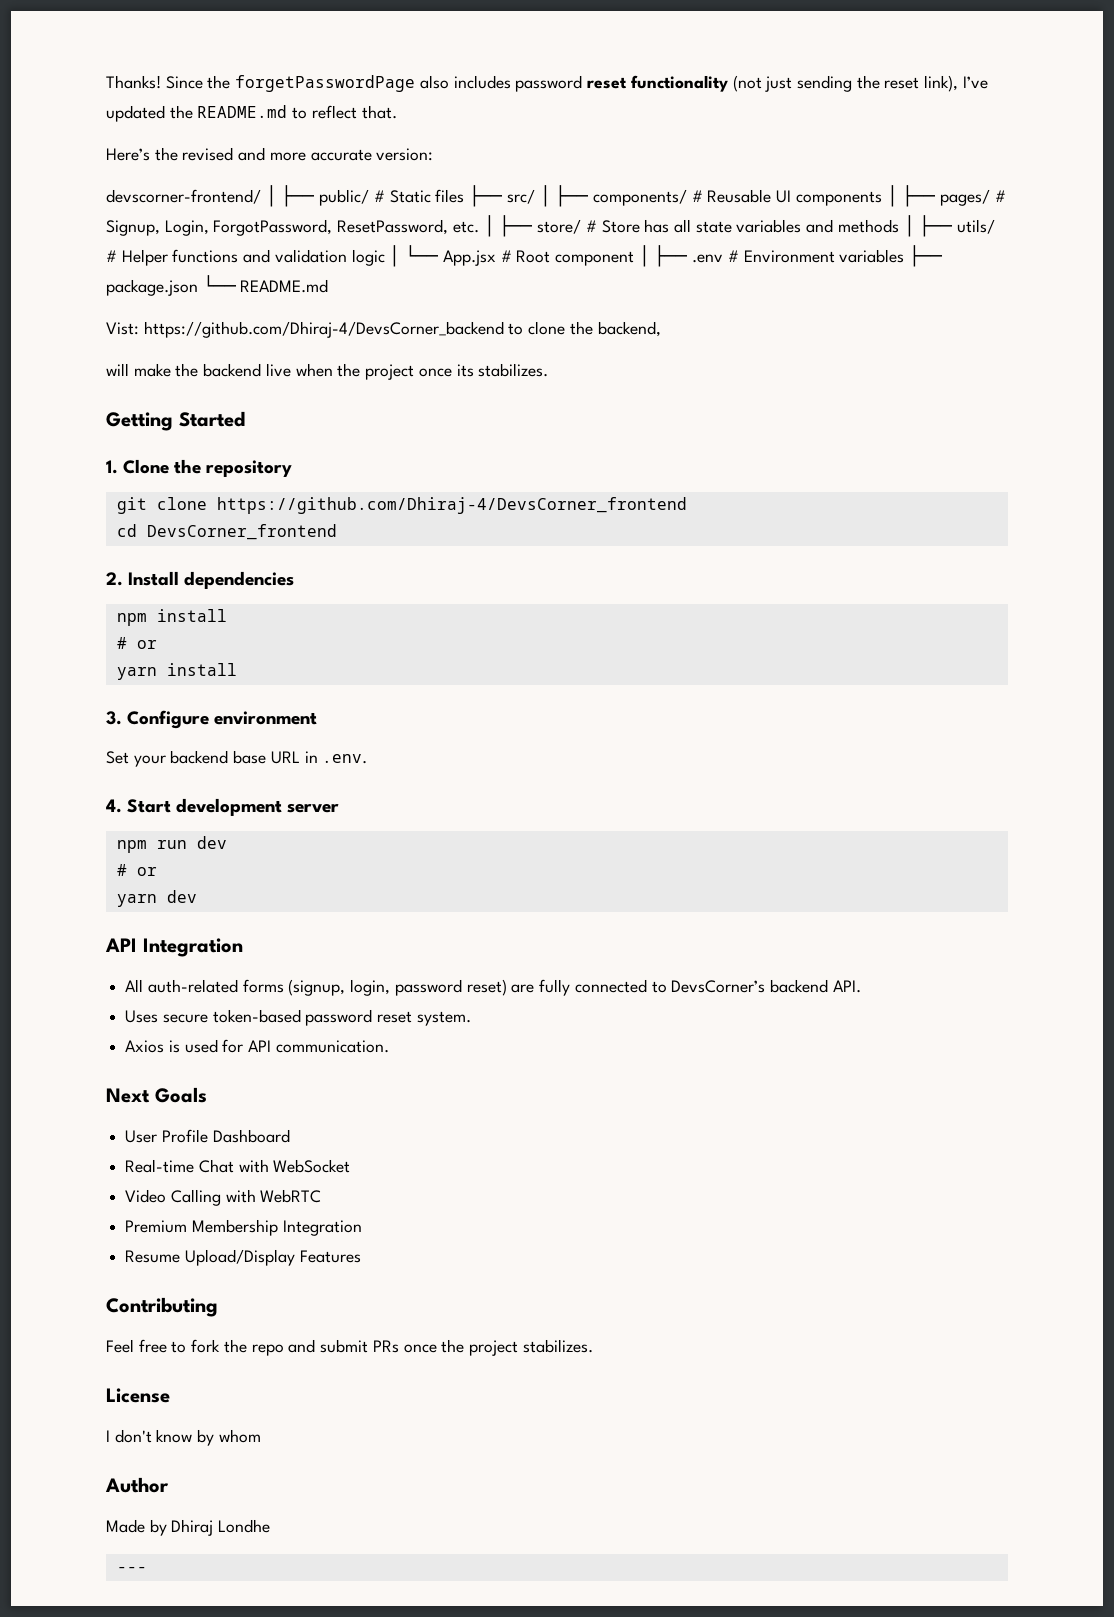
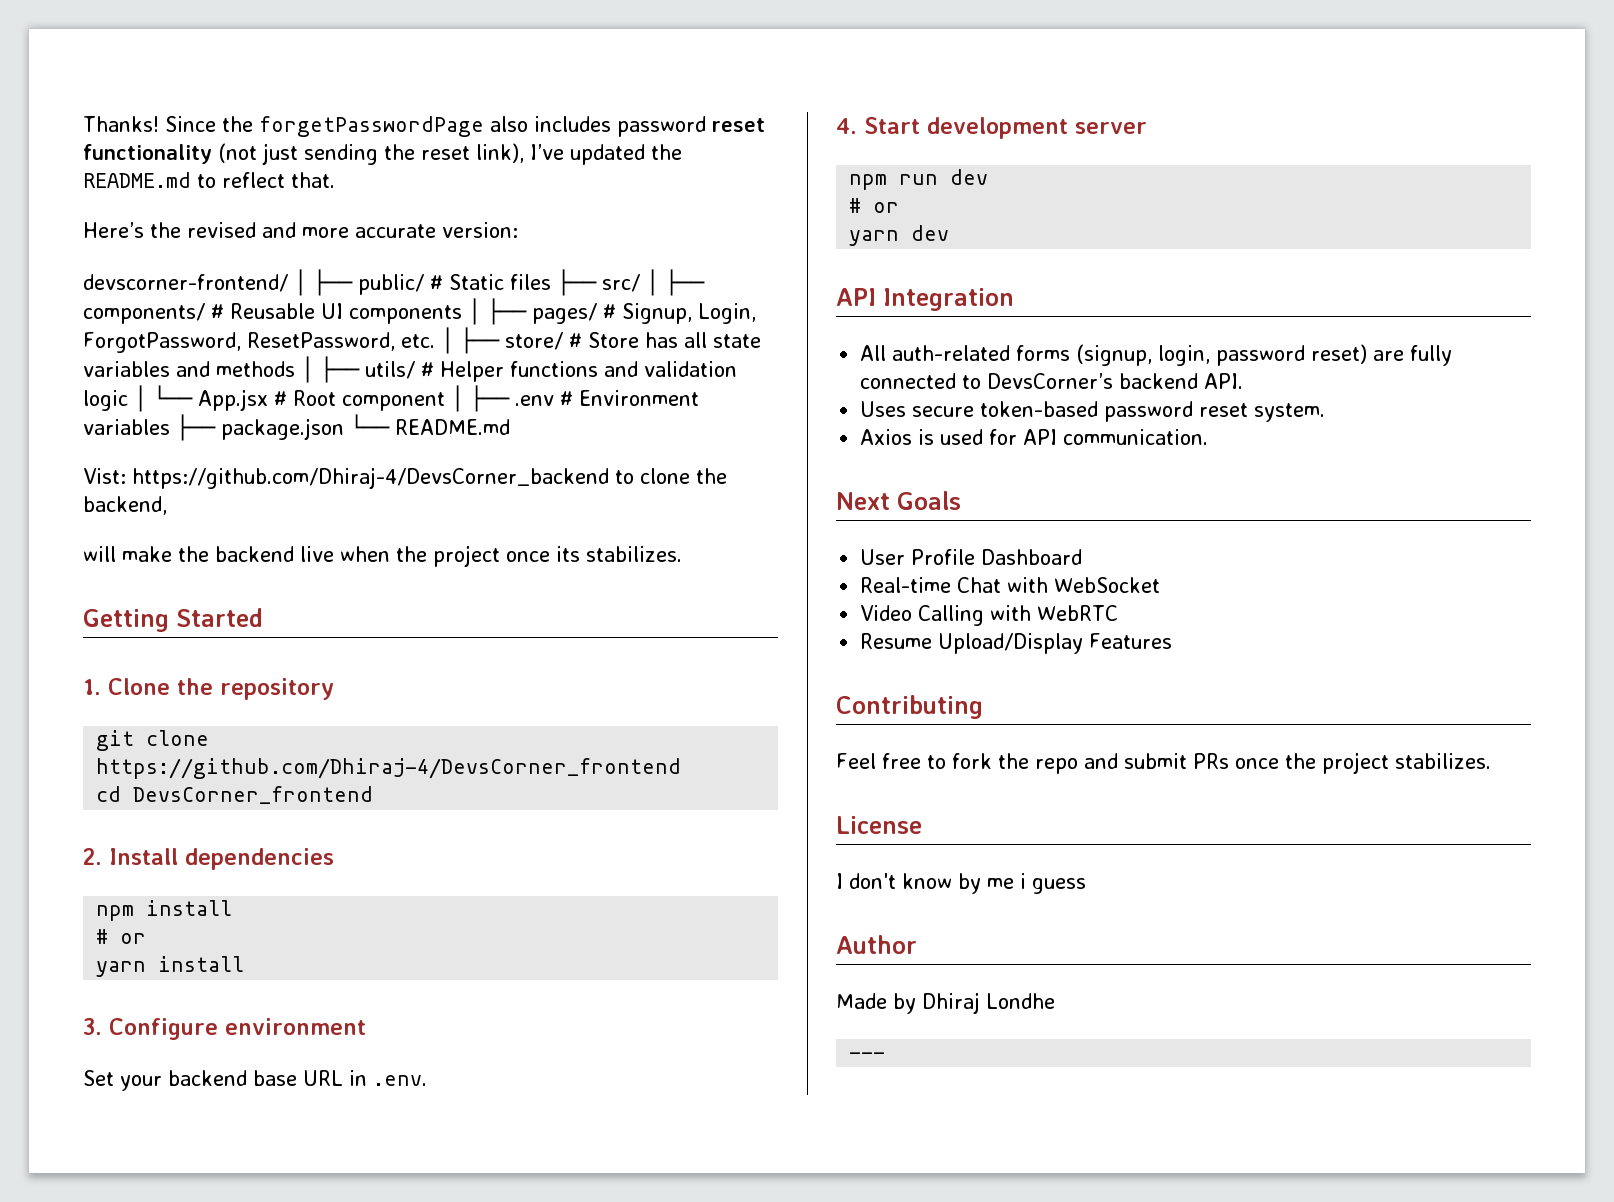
- Premium Membership Integration
- I don't know by whom
+ I don't know by me i guess

